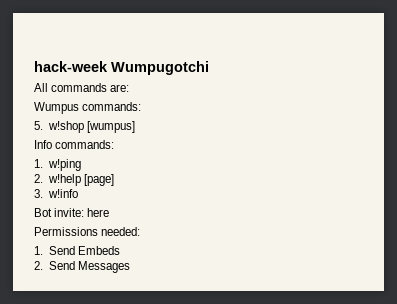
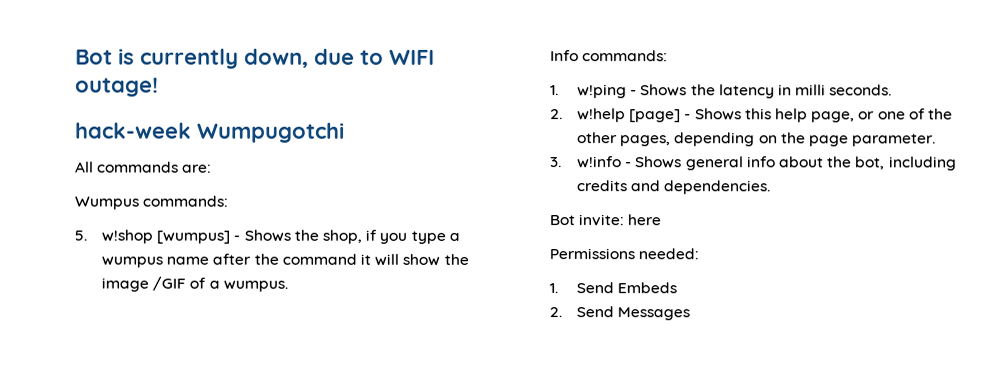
+ Bot is currently down, due to WIFI outage!
- 5. w!shop [wumpus]
+ 5. w!shop [wumpus] - Shows the shop, if you type a wumpus name after the command it will show the image /GIF of a wumpus.
  Info commands:
- 1. w!ping
- 2. w!help [page]
- 3. w!info
+ 1. w!ping - Shows the latency in milli seconds.
+ 2. w!help [page] - Shows this help page, or one of the other pages, depending on the page parameter.
+ 3. w!info - Shows general info about the bot, including credits and dependencies.

